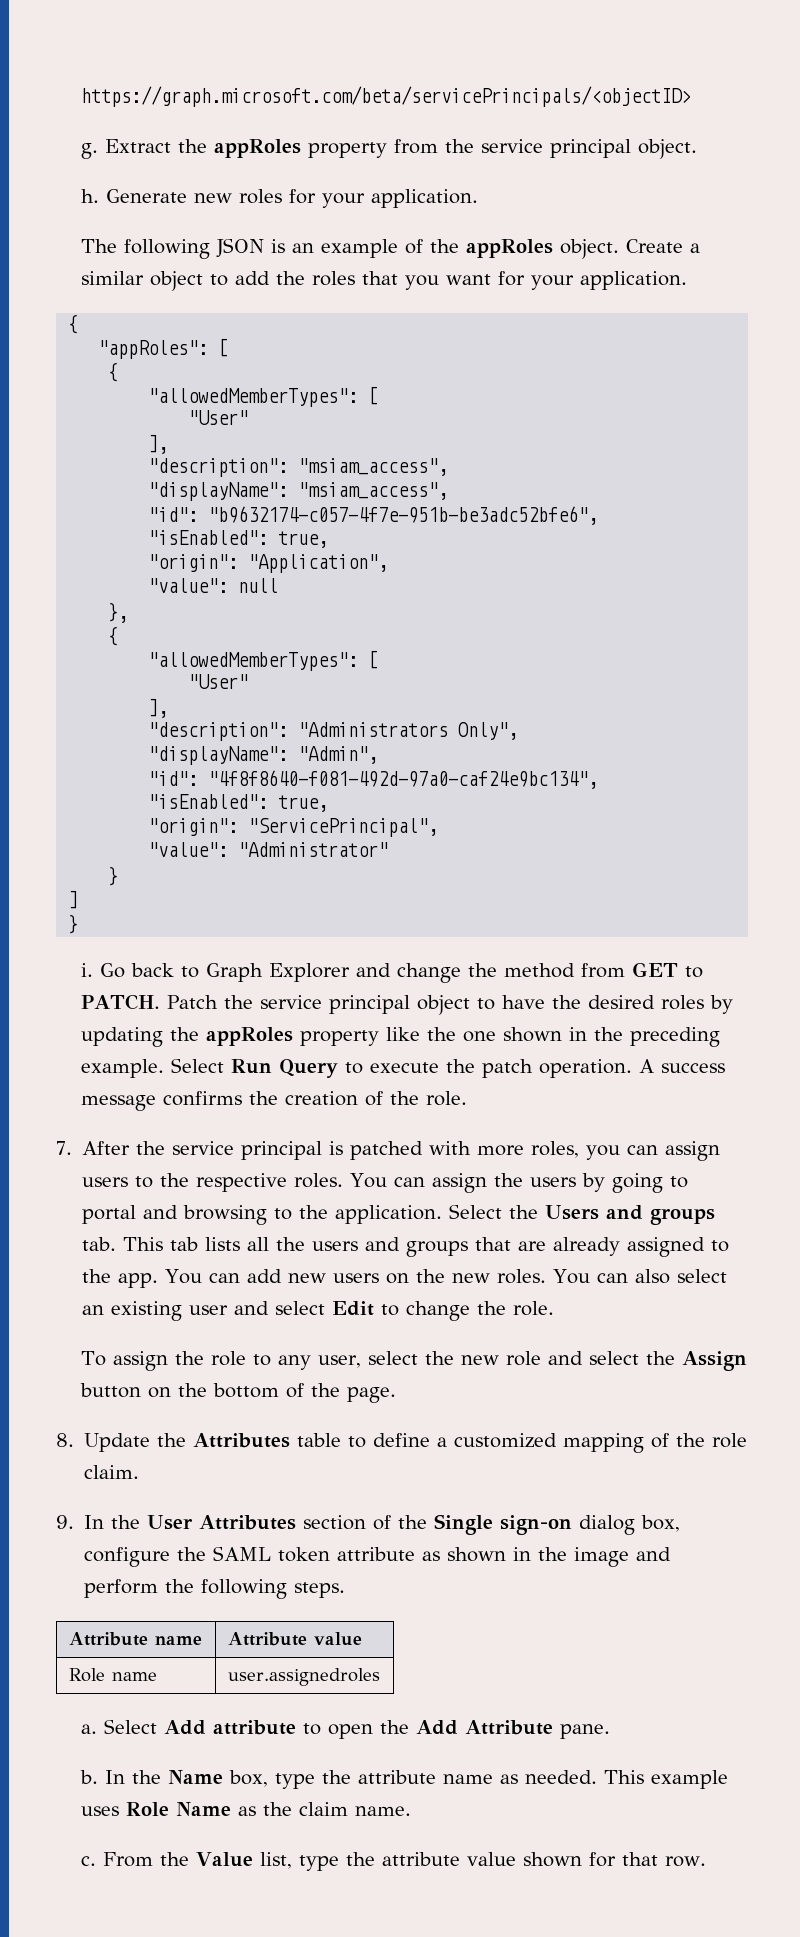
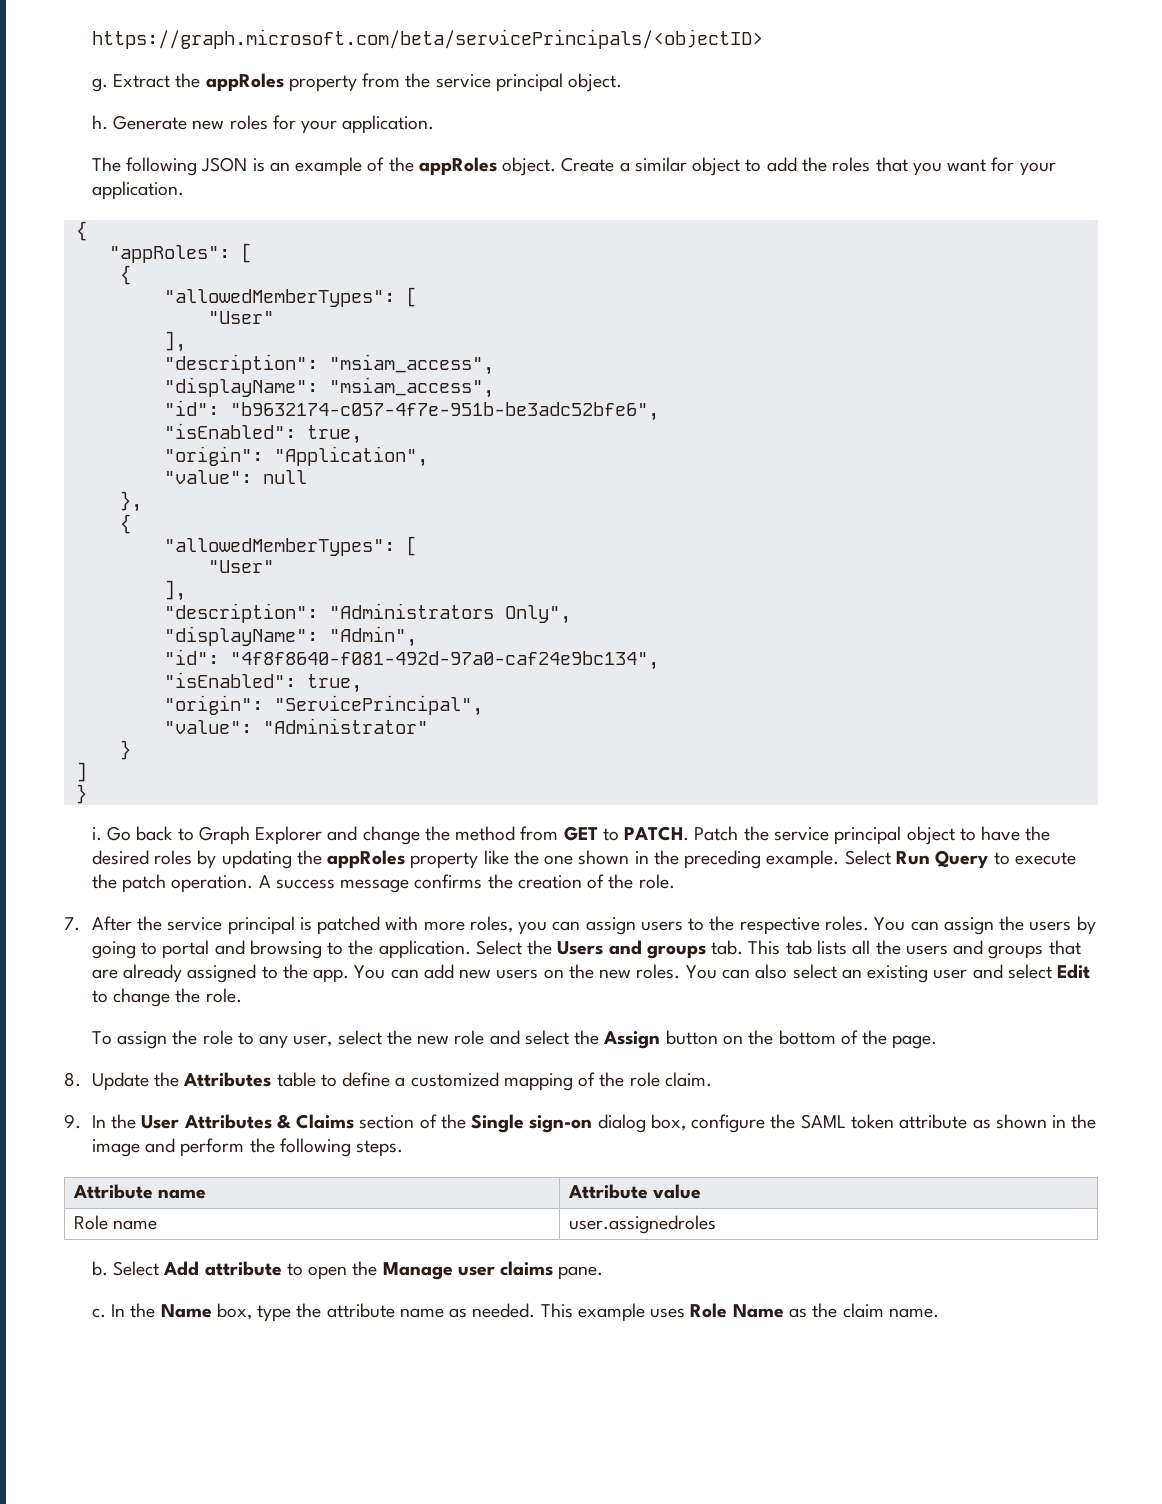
- 9. In the User Attributes section of the Single sign-on dialog box, configure the SAML token attribute as shown in the image and perform the following steps.
+ 9. In the User Attributes & Claims section of the Single sign-on dialog box, configure the SAML token attribute as shown in the image and perform the following steps.
- a.
+ b.
- Select Add attribute to open the Add Attribute pane.
+ Select Add attribute to open the Manage user claims pane.
- b.
+ c.
- c. From the Value list, type the attribute value shown for that row.

